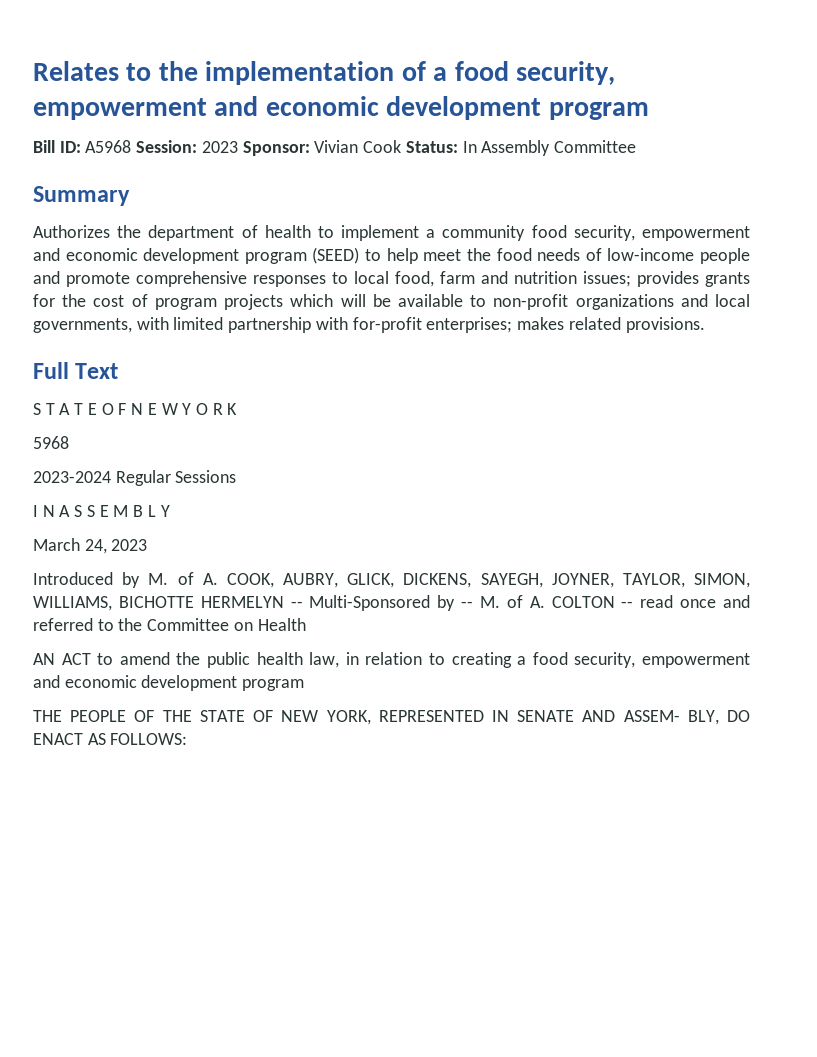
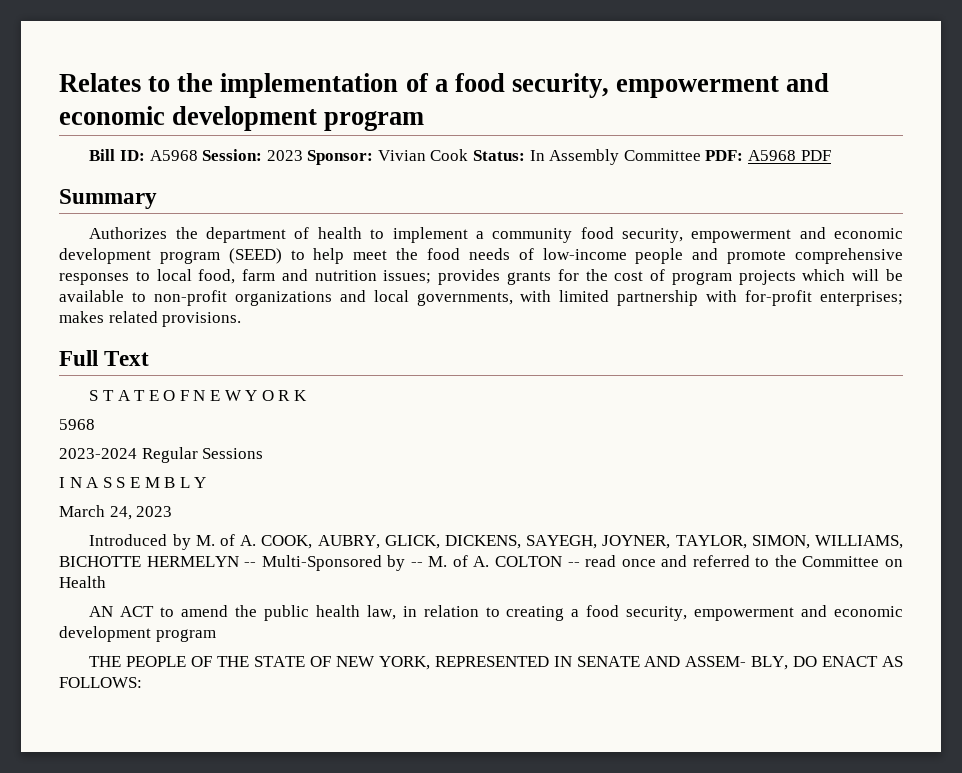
- Bill ID: A5968 Session: 2023 Sponsor: Vivian Cook Status: In Assembly Committee
+ Bill ID: A5968 Session: 2023 Sponsor: Vivian Cook Status: In Assembly Committee PDF: A5968 PDF

